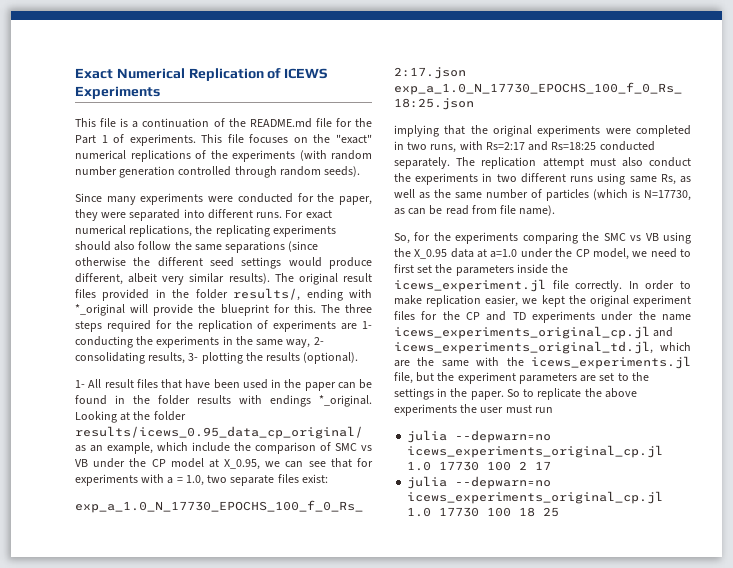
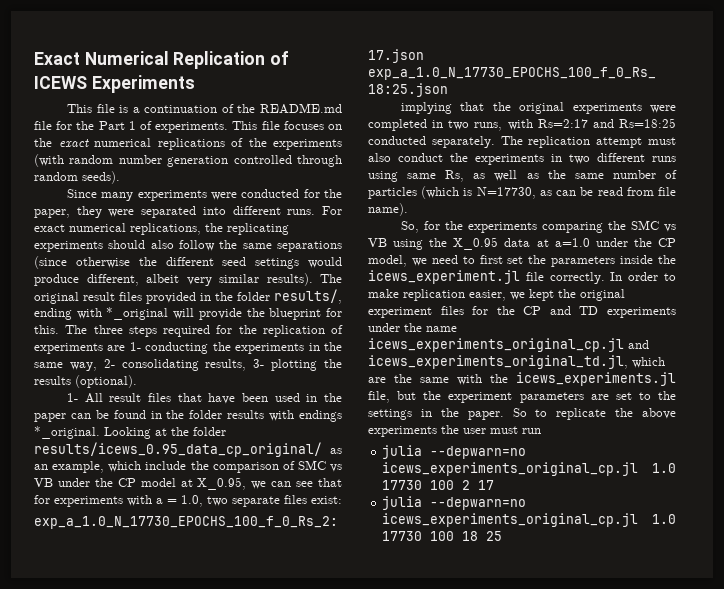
- This file focuses on the "exact" numerical replications of the experiments (with random number generation controlled through random seeds).
+ This file focuses on the exact numerical replications of the experiments (with random number generation controlled through random seeds).

